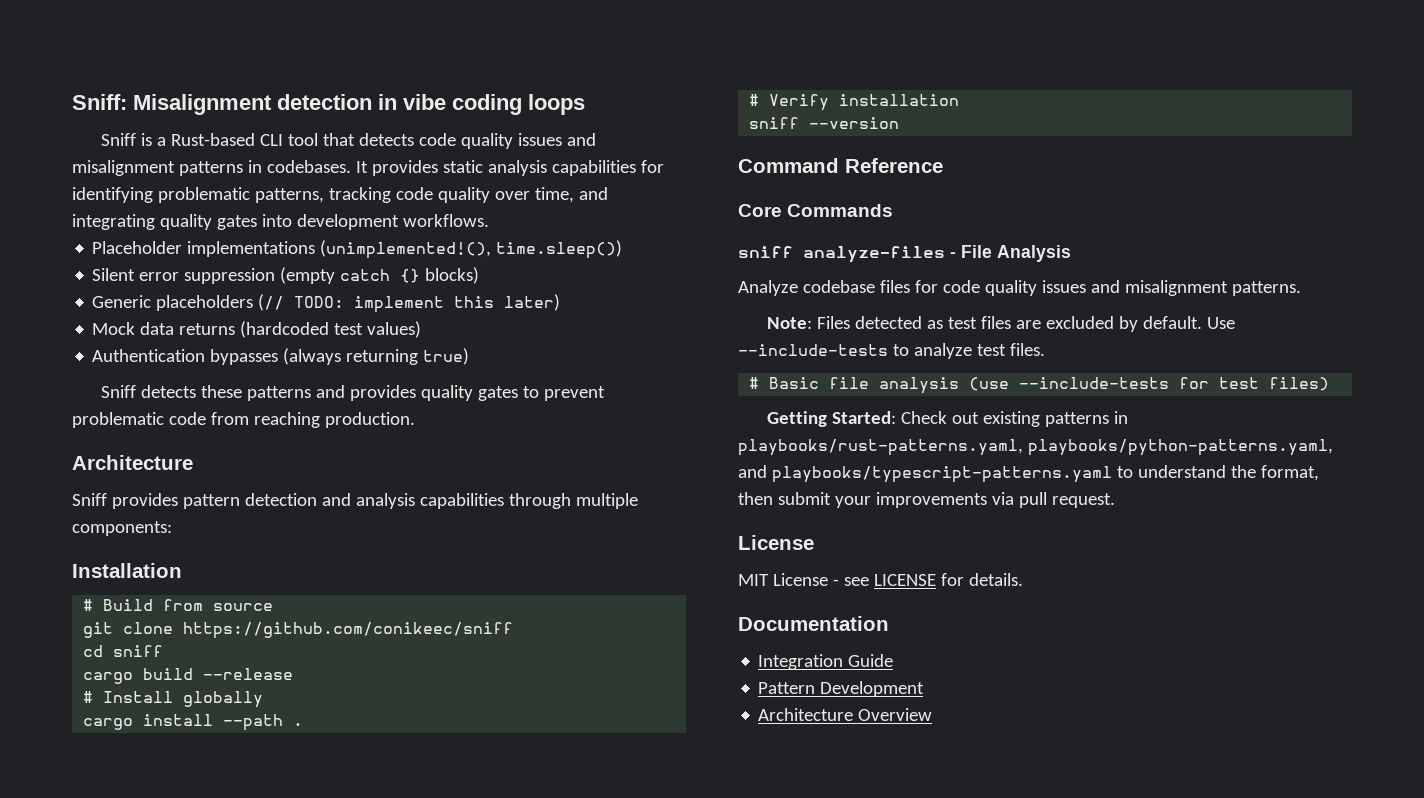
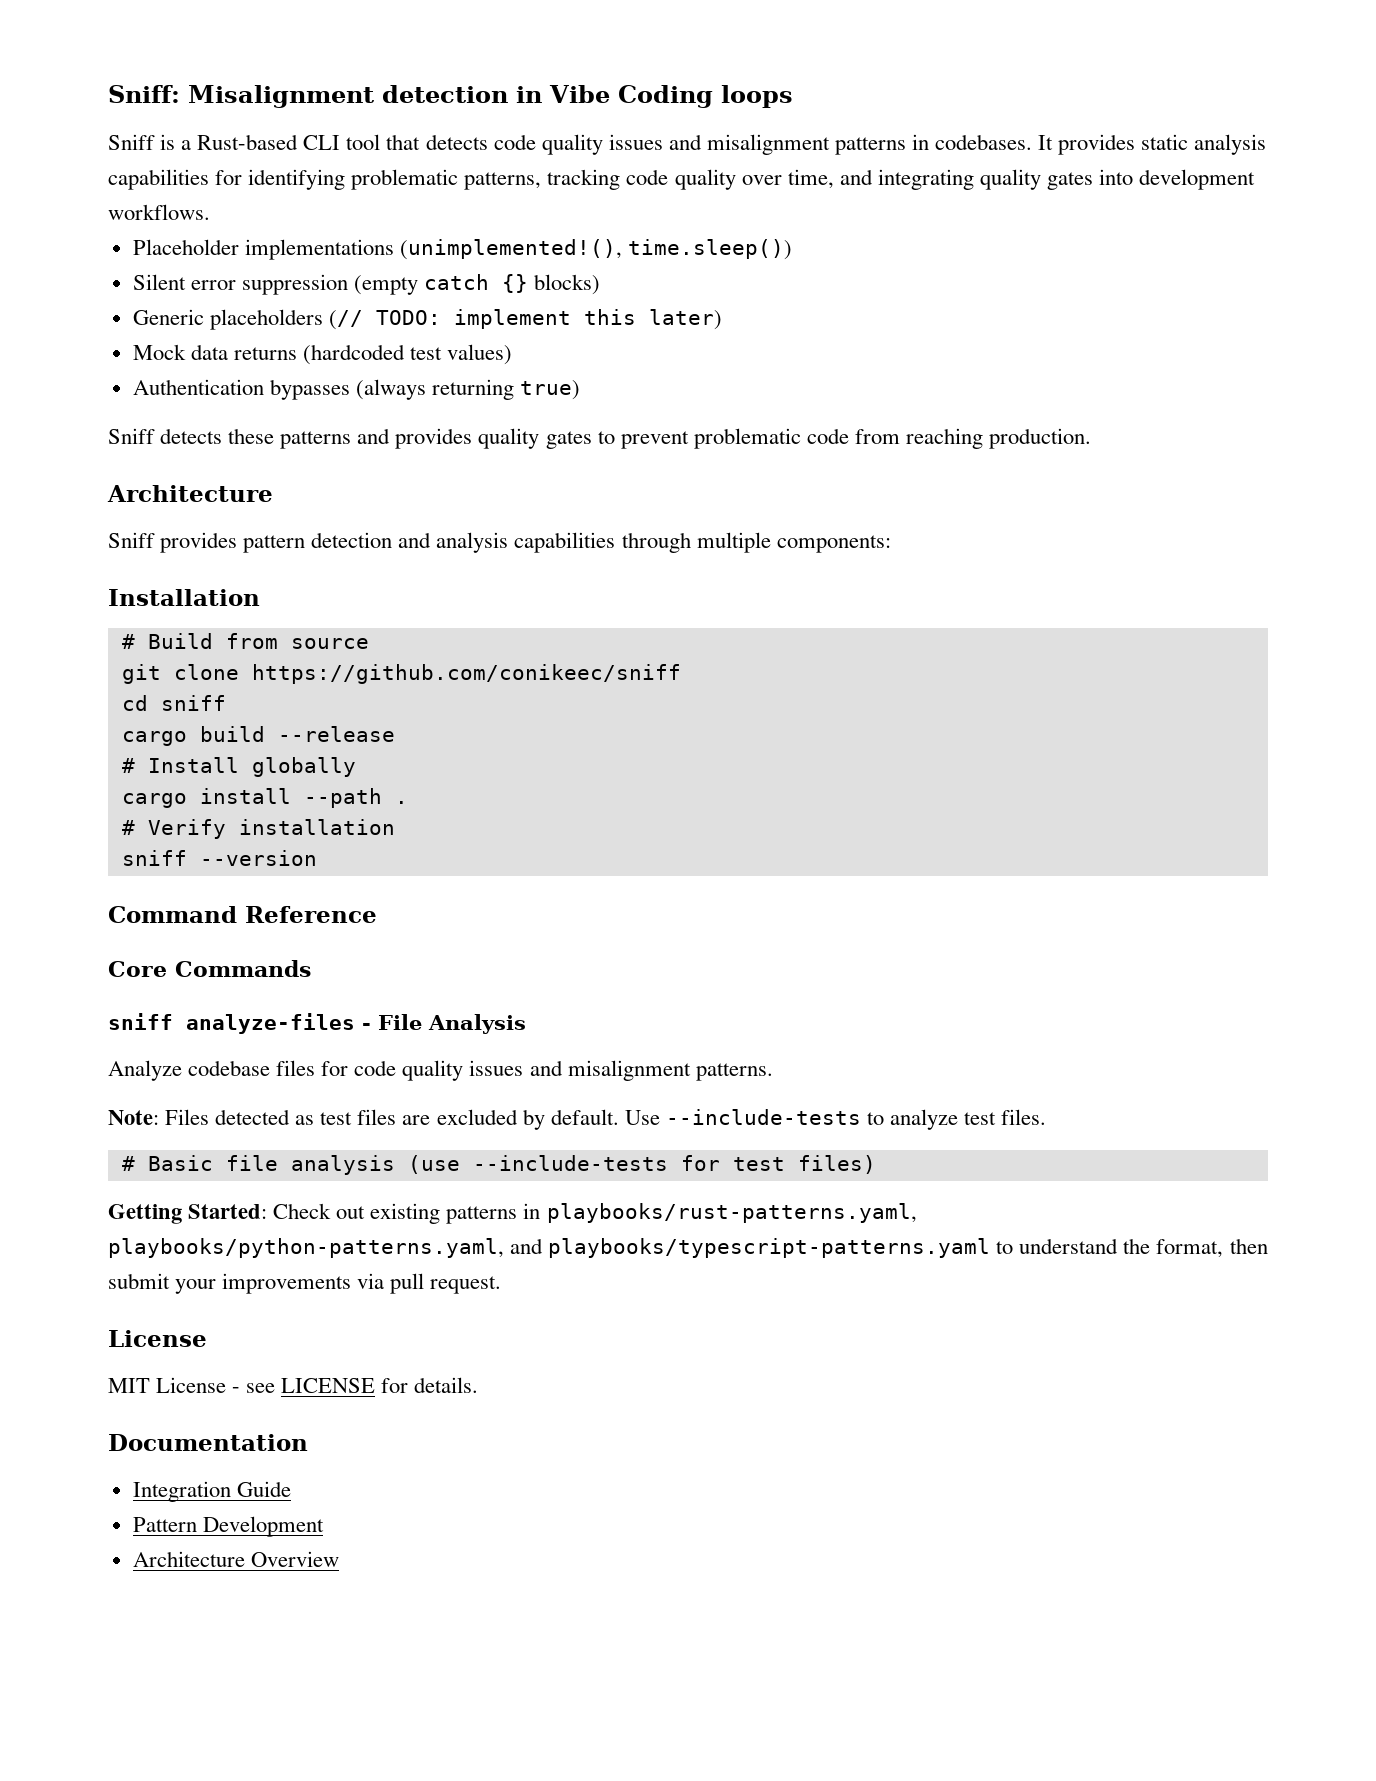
- Sniff: Misalignment detection in vibe coding loops
+ Sniff: Misalignment detection in Vibe Coding loops

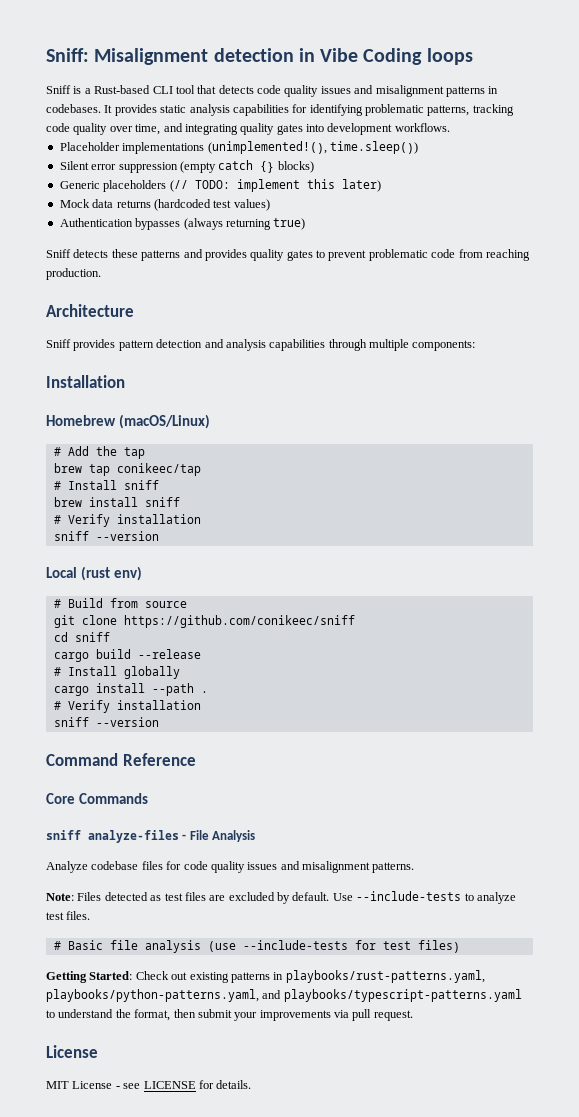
+ Homebrew (macOS/Linux)
+ # Add the tap
+ brew tap conikeec/tap
+ # Install sniff
+ brew install sniff
+ # Verify installation
+ sniff --version
+ Local (rust env)
- Documentation
- Integration Guide
- Pattern Development
- Architecture Overview

